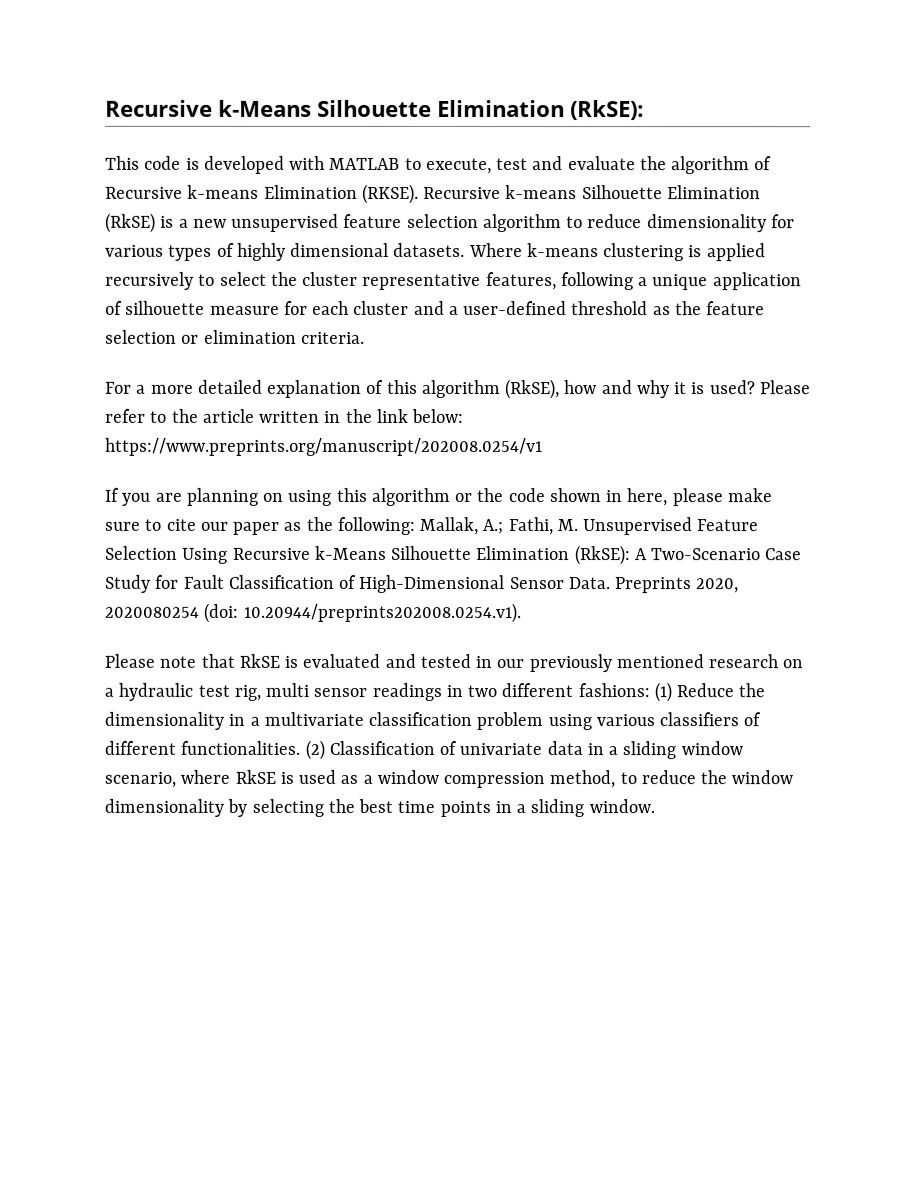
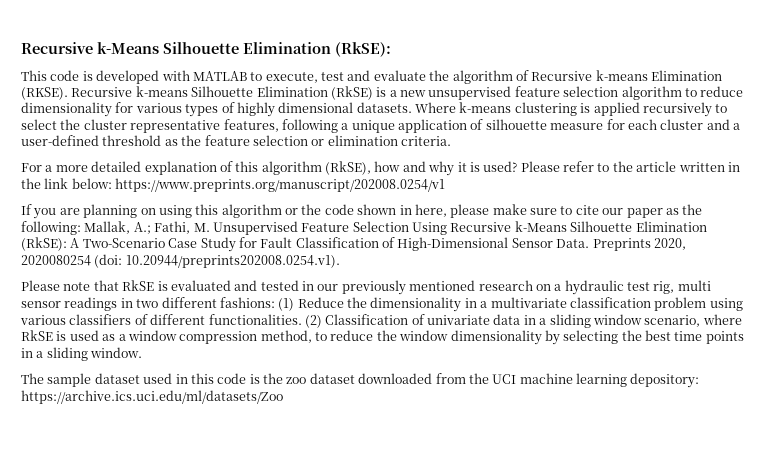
+ The sample dataset used in this code is the zoo dataset downloaded from the UCI machine learning depository: https://archive.ics.uci.edu/ml/datasets/Zoo

